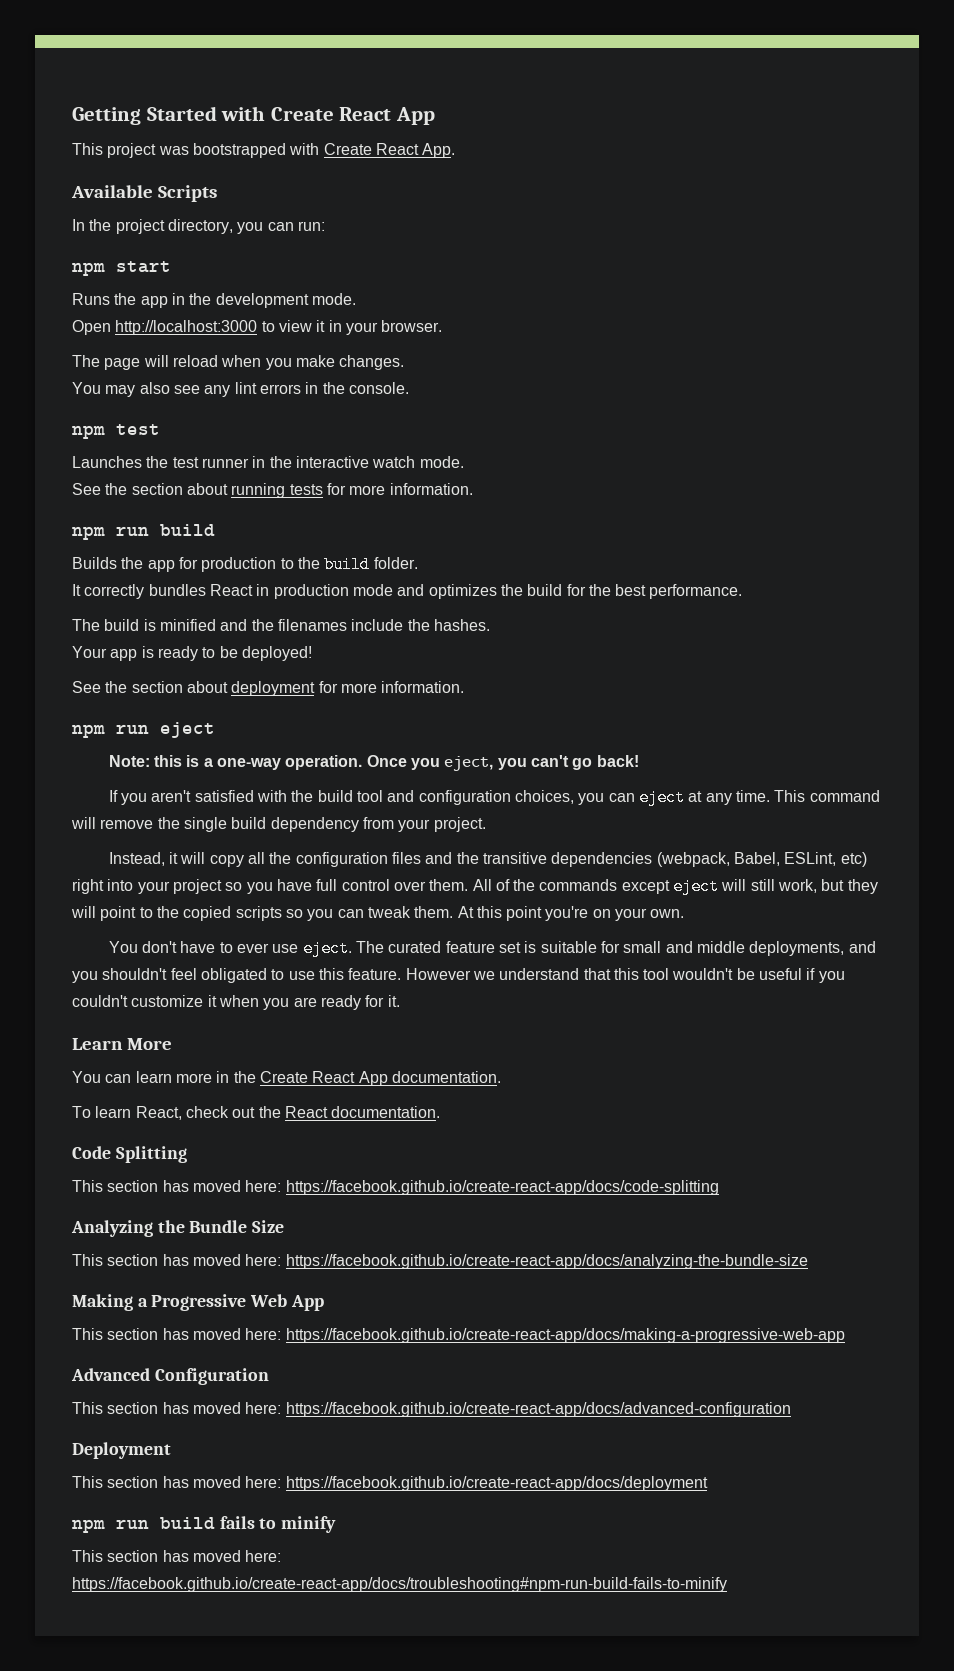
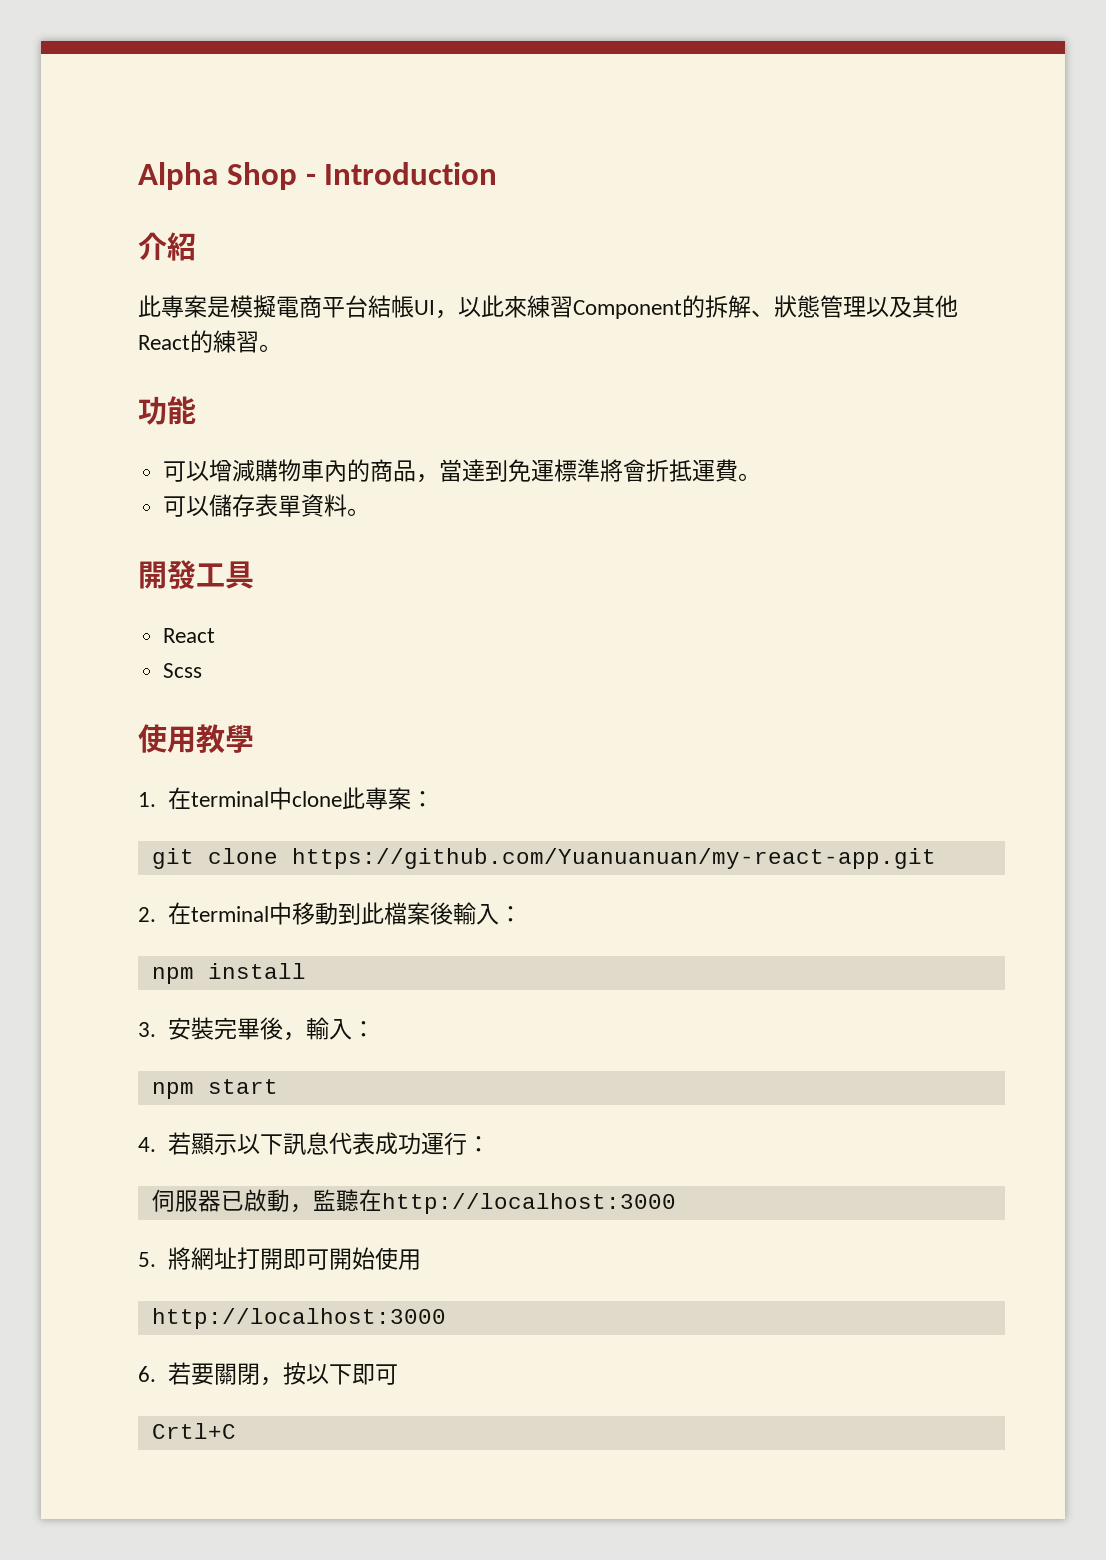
- Getting Started with Create React App
- This project was bootstrapped with Create React App.
- Available Scripts
- In the project directory, you can run:
+ Alpha Shop - Introduction
+ 介紹
+ 此專案是模擬電商平台結帳UI，以此來練習Component的拆解、狀態管理以及其他React的練習。
+ 功能
+ 可以增減購物車內的商品，當達到免運標準將會折抵運費。
+ 可以儲存表單資料。
+ 開發工具
+ React
+ Scss
+ 使用教學
+ 1.在terminal中clone此專案：
+ git clone https://github.com/Yuanuanuan/my-react-app.git
+ 2.在terminal中移動到此檔案後輸入：
+ npm install
+ 3.安裝完畢後，輸入：
  npm start
- Runs the app in the development mode.
- Open http://localhost:3000 to view it in your browser.
- The page will reload when you make changes.
- You may also see any lint errors in the console.
- npm test
- Launches the test runner in the interactive watch mode.
- See the section about running tests for more information.
- npm run build
- Builds the app for production to the build folder.
- It correctly bundles React in production mode and optimizes the build for the best performance.
- The build is minified and the filenames include the hashes.
- Your app is ready to be deployed!
- See the section about deployment for more information.
- npm run eject
- Note: this is a one-way operation. Once you eject, you can't go back!
- If you aren't satisfied with the build tool and configuration choices, you can eject at any time. This command will remove the single build dependency from your project.
- Instead, it will copy all the configuration files and the transitive dependencies (webpack, Babel, ESLint, etc) right into your project so you have full control over them. All of the commands except eject will still work, but they will point to the copied scripts so you can tweak them. At this point you're on your own.
- You don't have to ever use eject. The curated feature set is suitable for small and middle deployments, and you shouldn't feel obligated to use this feature. However we understand that this tool wouldn't be useful if you couldn't customize it when you are ready for it.
- Learn More
- You can learn more in the Create React App documentation.
- To learn React, check out the React documentation.
- Code Splitting
- This section has moved here: https://facebook.github.io/create-react-app/docs/code-splitting
- Analyzing the Bundle Size
- This section has moved here: https://facebook.github.io/create-react-app/docs/analyzing-the-bundle-size
- Making a Progressive Web App
- This section has moved here: https://facebook.github.io/create-react-app/docs/making-a-progressive-web-app
- Advanced Configuration
- This section has moved here: https://facebook.github.io/create-react-app/docs/advanced-configuration
- Deployment
- This section has moved here: https://facebook.github.io/create-react-app/docs/deployment
- npm run build fails to minify
- This section has moved here: https://facebook.github.io/create-react-app/docs/troubleshooting#npm-run-build-fails-to-minify
+ 4.若顯示以下訊息代表成功運行：
+ 伺服器已啟動，監聽在http://localhost:3000
+ 5.將網址打開即可開始使用
+ http://localhost:3000
+ 6.若要關閉，按以下即可
+ Crtl+C

